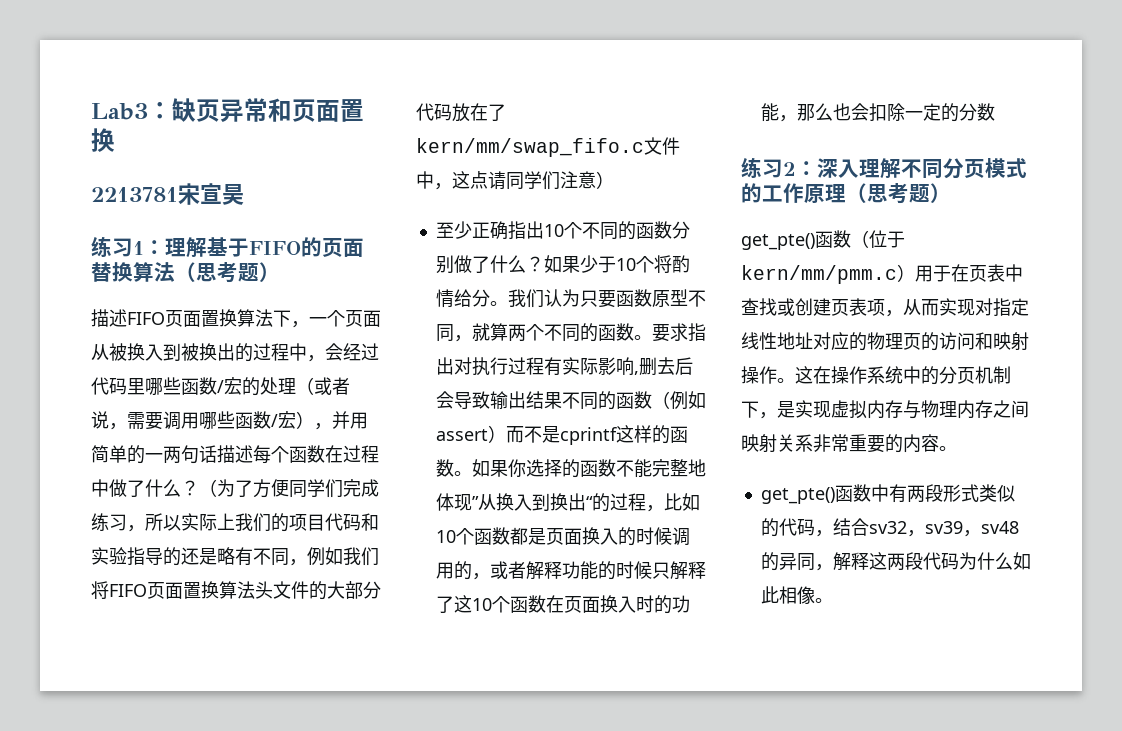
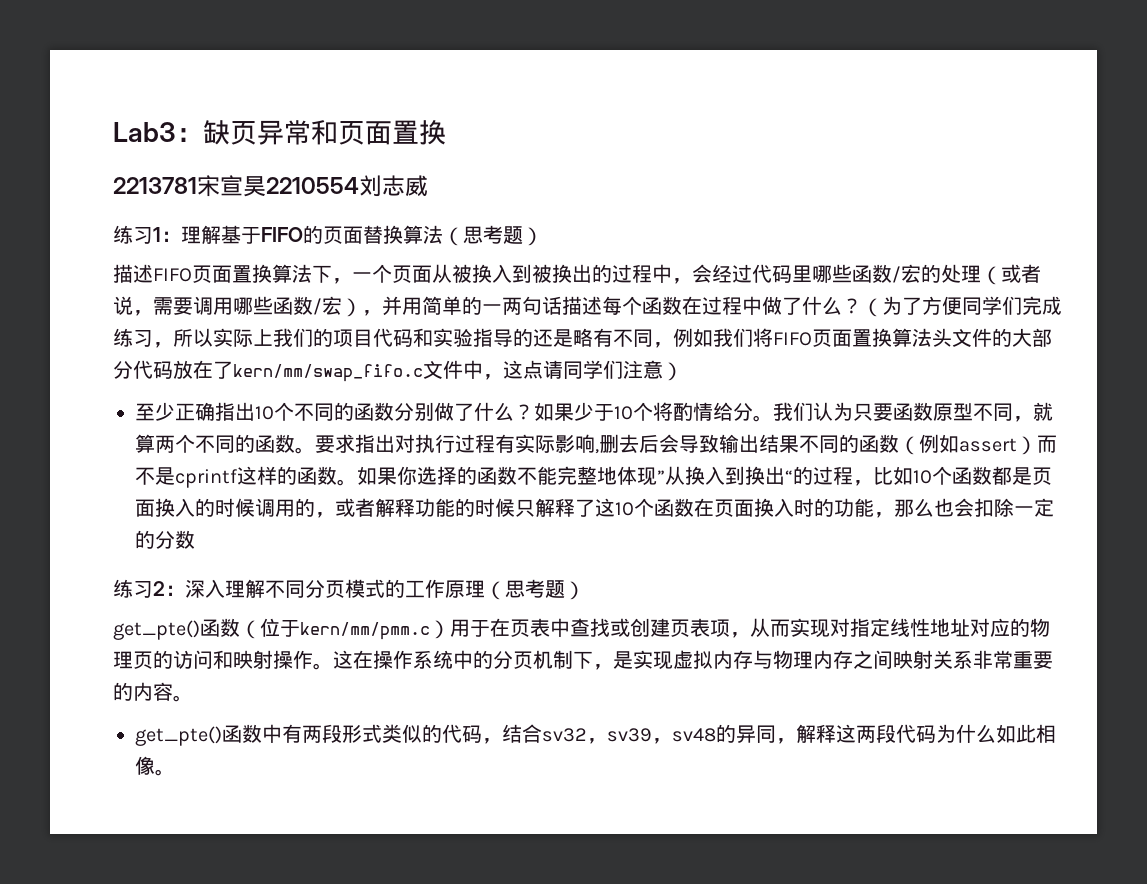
- 2213781宋宣昊
+ 2213781宋宣昊2210554刘志威

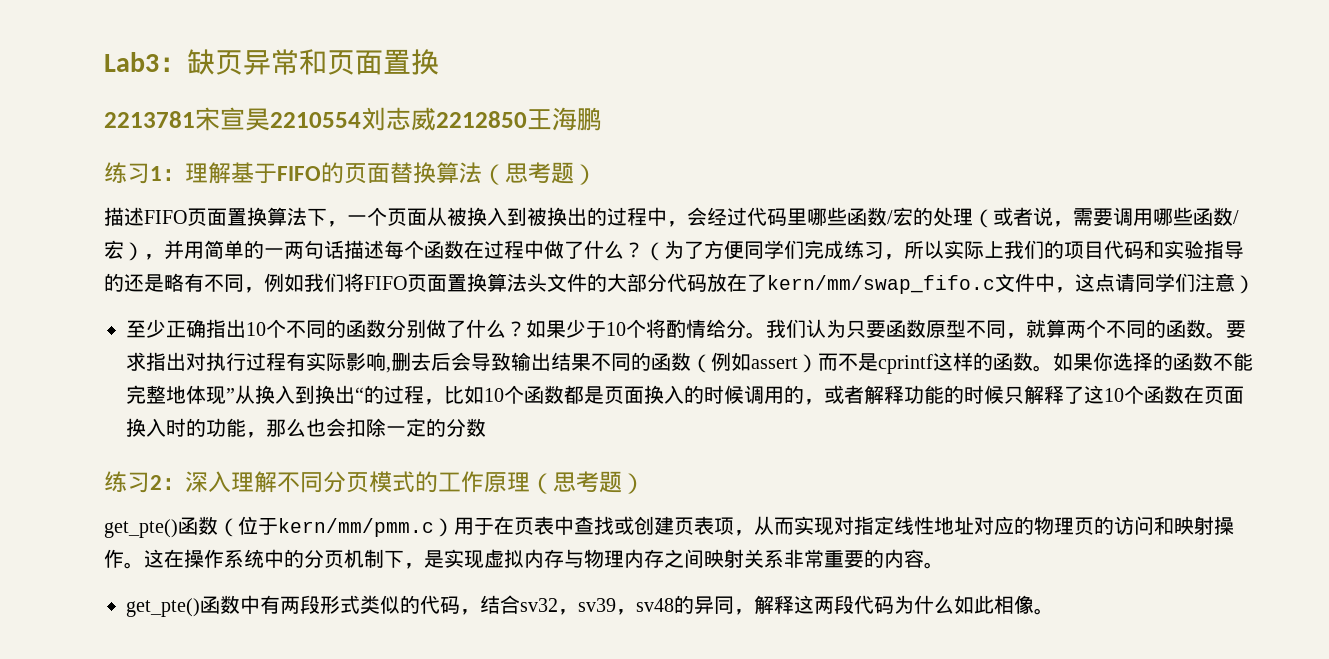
- 2213781宋宣昊2210554刘志威
+ 2213781宋宣昊2210554刘志威2212850王海鹏

